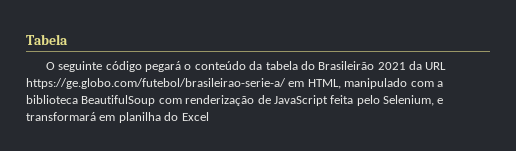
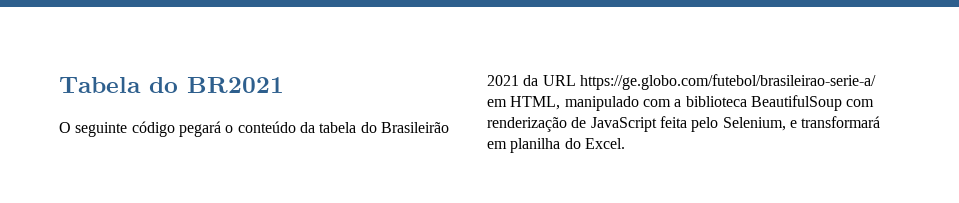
- Tabela
+ Tabela do BR2021
- O seguinte código pegará o conteúdo da tabela do Brasileirão 2021 da URL https://ge.globo.com/futebol/brasileirao-serie-a/ em HTML, manipulado com a biblioteca BeautifulSoup com renderização de JavaScript feita pelo Selenium, e transformará em planilha do Excel
+ O seguinte código pegará o conteúdo da tabela do Brasileirão 2021 da URL https://ge.globo.com/futebol/brasileirao-serie-a/ em HTML, manipulado com a biblioteca BeautifulSoup com renderização de JavaScript feita pelo Selenium, e transformará em planilha do Excel.

